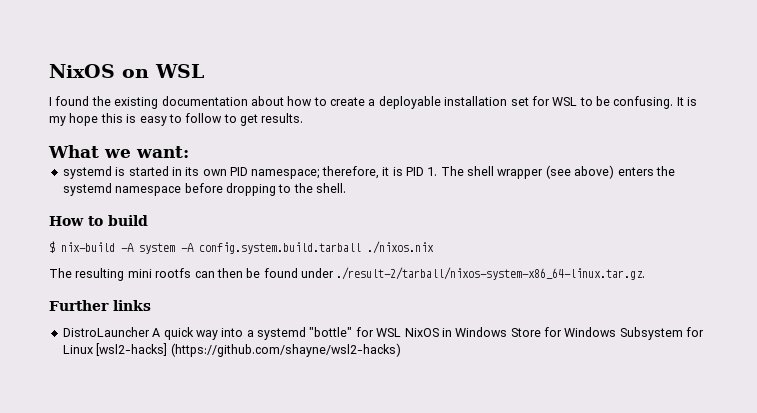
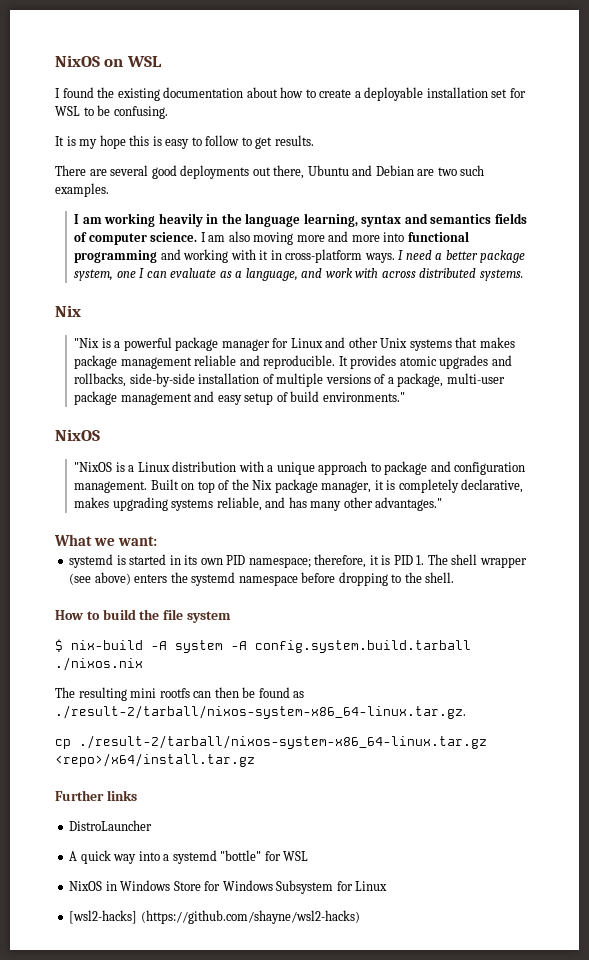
- I found the existing documentation about how to create a deployable installation set for WSL to be confusing. It is my hope this is easy to follow to get results.
+ I found the existing documentation about how to create a deployable installation set for WSL to be confusing.
+ It is my hope this is easy to follow to get results.
+ There are several good deployments out there, Ubuntu and Debian are two such examples.
+ I am working heavily in the language learning, syntax and semantics fields of computer science. I am also moving more and more into functional programming and working with it in cross-platform ways. I need a better package system, one I can evaluate as a language, and work with across distributed systems.
+ Nix
+ "Nix is a powerful package manager for Linux and other Unix systems that makes package management reliable and reproducible. It provides atomic upgrades and rollbacks, side-by-side installation of multiple versions of a package, multi-user package management and easy setup of build environments."
+ NixOS
+ "NixOS is a Linux distribution with a unique approach to package and configuration management. Built on top of the Nix package manager, it is completely declarative, makes upgrading systems reliable, and has many other advantages."
- How to build
+ How to build the file system
- The resulting mini rootfs can then be found under ./result-2/tarball/nixos-system-x86_64-linux.tar.gz.
+ The resulting mini rootfs can then be found as ./result-2/tarball/nixos-system-x86_64-linux.tar.gz.
+ cp ./result-2/tarball/nixos-system-x86_64-linux.tar.gz <repo>/x64/install.tar.gz
- DistroLauncher A quick way into a systemd "bottle" for WSL NixOS in Windows Store for Windows Subsystem for Linux [wsl2-hacks] (https://github.com/shayne/wsl2-hacks)
+ DistroLauncher
+ A quick way into a systemd "bottle" for WSL
+ NixOS in Windows Store for Windows Subsystem for Linux
+ [wsl2-hacks] (https://github.com/shayne/wsl2-hacks)

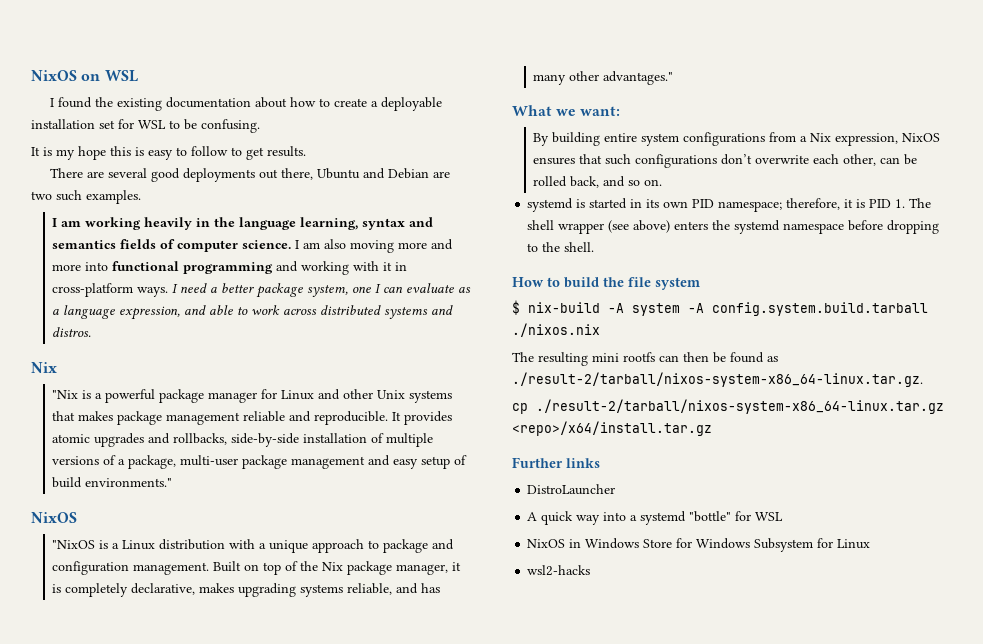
- I need a better package system, one I can evaluate as a language, and work with across distributed systems.
+ I need a better package system, one I can evaluate as a language expression, and able to work across distributed systems and distros.
+ By building entire system configurations from a Nix expression, NixOS ensures that such configurations don’t overwrite each other, can be rolled back, and so on.
- [wsl2-hacks] (https://github.com/shayne/wsl2-hacks)
+ wsl2-hacks

